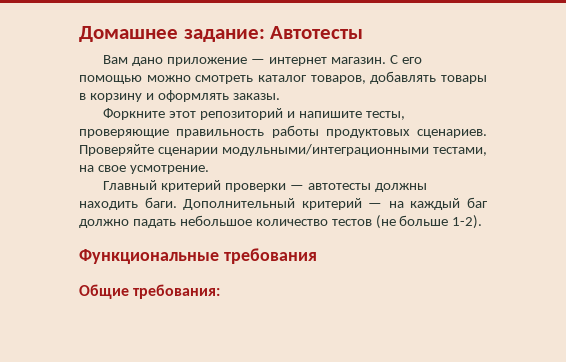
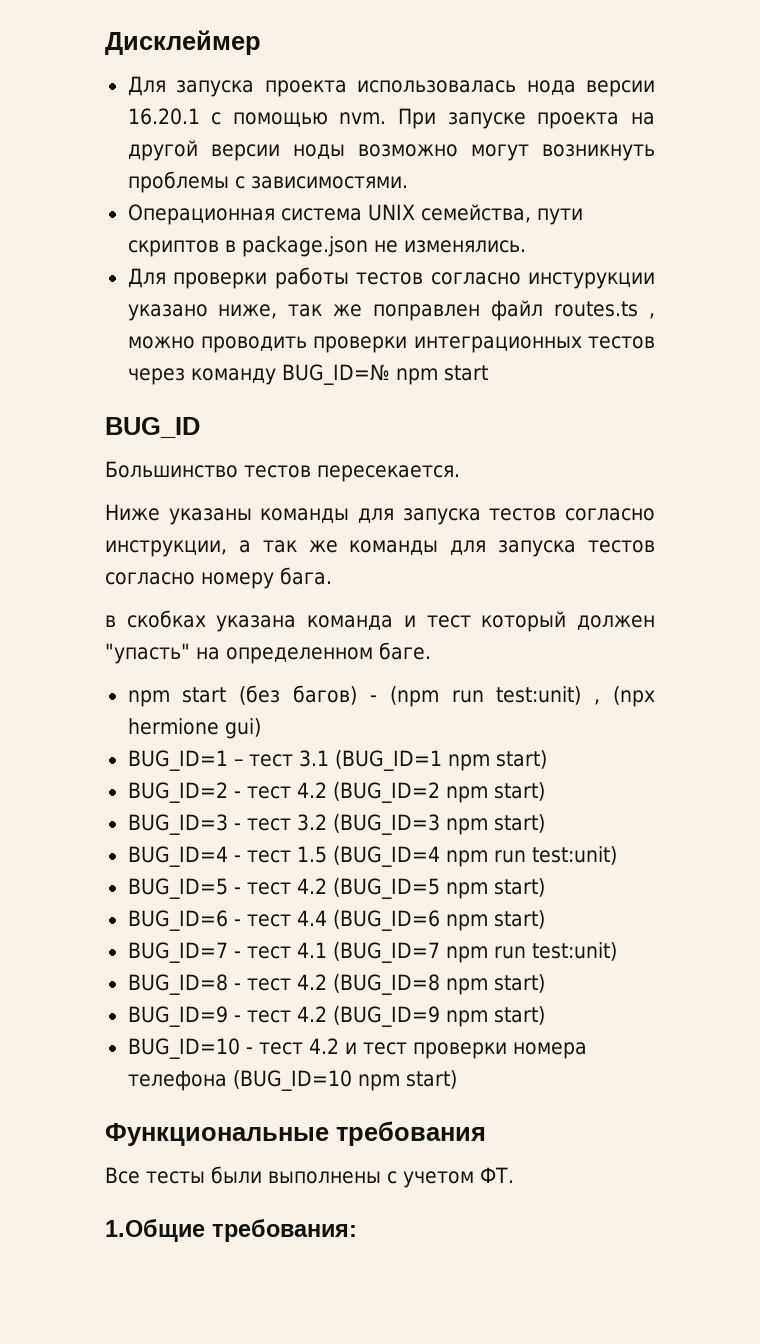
- Домашнее задание: Автотесты
- Вам дано приложение — интернет магазин. С его помощью можно смотреть каталог товаров, добавлять товары в корзину и оформлять заказы.
- Форкните этот репозиторий и напишите тесты, проверяющие правильность работы продуктовых сценариев. Проверяйте сценарии модульными/интеграционными тестами, на свое усмотрение.
- Главный критерий проверки — автотесты должны находить баги. Дополнительный критерий — на каждый баг должно падать небольшое количество тестов (не больше 1-2).
+ Дисклеймер
+ Для запуска проекта использовалась нода версии 16.20.1 с помощью nvm. При запуске проекта на другой версии ноды возможно могут возникнуть проблемы с зависимостями.
+ Операционная система UNIX семейства, пути скриптов в package.json не изменялись.
+ Для проверки работы тестов согласно инстурукции указано ниже, так же поправлен файл routes.ts , можно проводить проверки интеграционных тестов через команду BUG_ID=№ npm start
+ BUG_ID
+ Большинство тестов пересекается.
+ Ниже указаны команды для запуска тестов согласно инструкции, а так же команды для запуска тестов согласно номеру бага.
+ в скобках указана команда и тест который должен "упасть" на определенном баге.
+ npm start (без багов) - (npm run test:unit) , (npx hermione gui)
+ BUG_ID=1 – тест 3.1 (BUG_ID=1 npm start)
+ BUG_ID=2 - тест 4.2 (BUG_ID=2 npm start)
+ BUG_ID=3 - тест 3.2 (BUG_ID=3 npm start)
+ BUG_ID=4 - тест 1.5 (BUG_ID=4 npm run test:unit)
+ BUG_ID=5 - тест 4.2 (BUG_ID=5 npm start)
+ BUG_ID=6 - тест 4.4 (BUG_ID=6 npm start)
+ BUG_ID=7 - тест 4.1 (BUG_ID=7 npm run test:unit)
+ BUG_ID=8 - тест 4.2 (BUG_ID=8 npm start)
+ BUG_ID=9 - тест 4.2 (BUG_ID=9 npm start)
+ BUG_ID=10 - тест 4.2 и тест проверки номера телефона (BUG_ID=10 npm start)
  Функциональные требования
- Общие требования:
+ Все тесты были выполнены с учетом ФТ.
+ 1.Общие требования:

